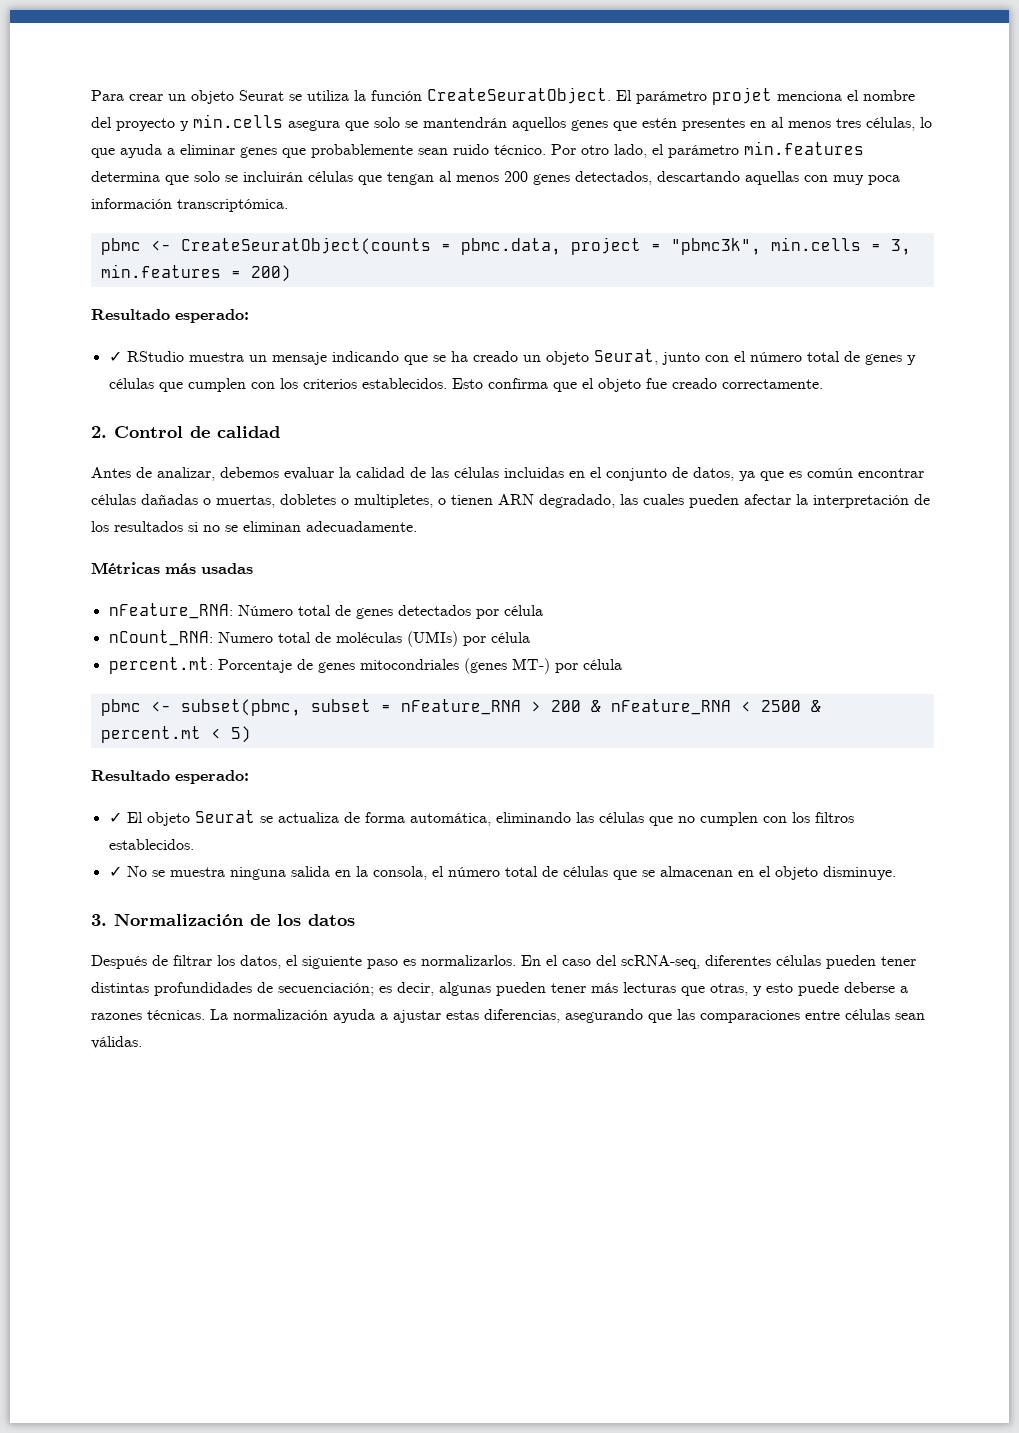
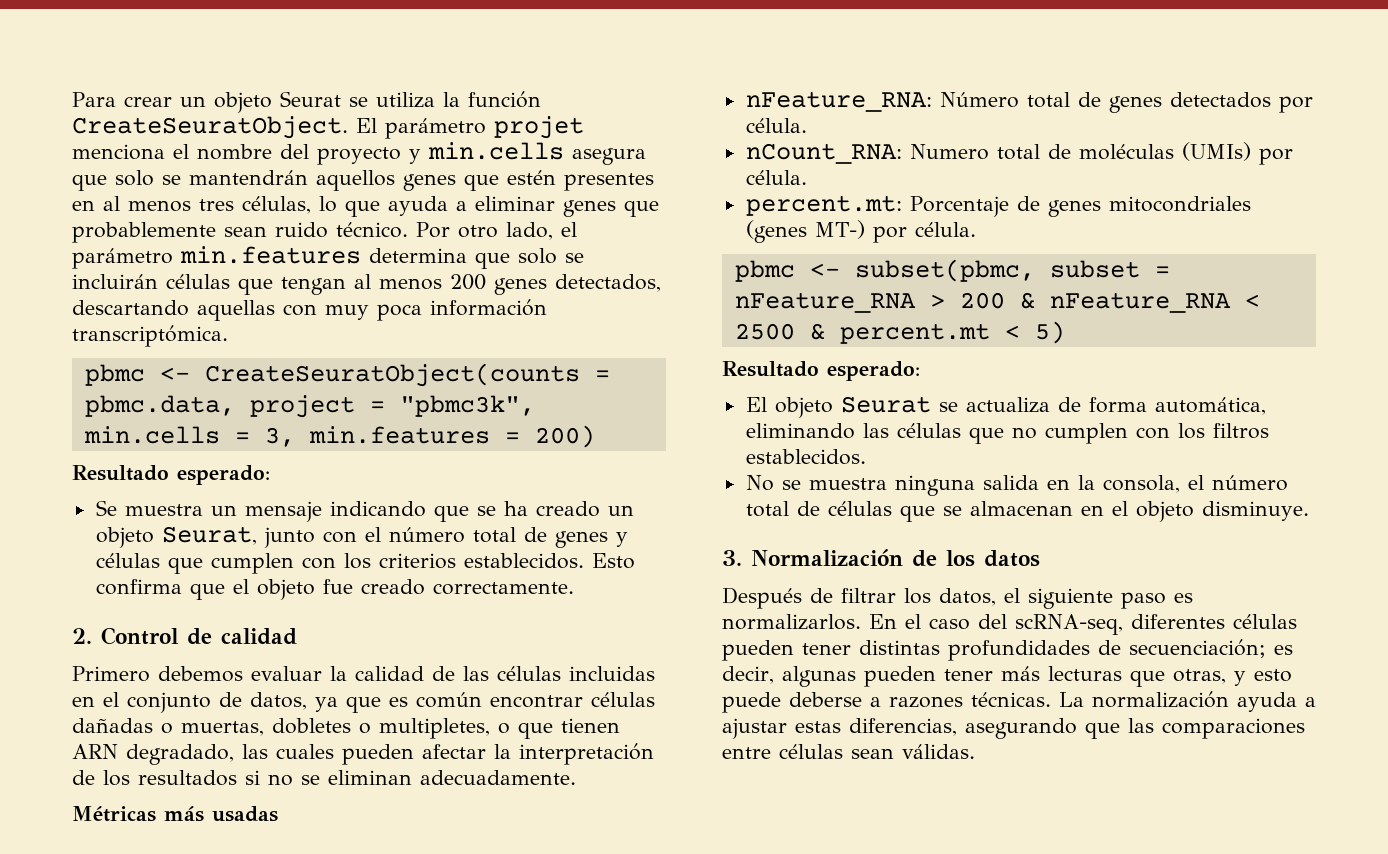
- ✓ RStudio muestra un mensaje indicando que se ha creado un objeto Seurat, junto con el número total de genes y células que cumplen con los criterios establecidos.
+ Se muestra un mensaje indicando que se ha creado un objeto Seurat, junto con el número total de genes y células que cumplen con los criterios establecidos.
- Antes de analizar, debemos evaluar la calidad de las células incluidas en el conjunto de datos, ya que es común encontrar células dañadas o muertas, dobletes o multipletes, o tienen ARN degradado, las cuales pueden afectar la interpretación de los resultados si no se eliminan adecuadamente.
+ Primero debemos evaluar la calidad de las células incluidas en el conjunto de datos, ya que es común encontrar células dañadas o muertas, dobletes o multipletes, o que tienen ARN degradado, las cuales pueden afectar la interpretación de los resultados si no se eliminan adecuadamente.
- nFeature_RNA: Número total de genes detectados por célula
+ nFeature_RNA: Número total de genes detectados por célula.
- nCount_RNA: Numero total de moléculas (UMIs) por célula
+ nCount_RNA: Numero total de moléculas (UMIs) por célula.
- percent.mt: Porcentaje de genes mitocondriales (genes MT-) por célula
+ percent.mt: Porcentaje de genes mitocondriales (genes MT-) por célula.
- ✓ El objeto Seurat se actualiza de forma automática, eliminando las células que no cumplen con los filtros establecidos.
+ El objeto Seurat se actualiza de forma automática, eliminando las células que no cumplen con los filtros establecidos.
- ✓ No se muestra ninguna salida en la consola, el número total de células que se almacenan en el objeto disminuye.
+ No se muestra ninguna salida en la consola, el número total de células que se almacenan en el objeto disminuye.

